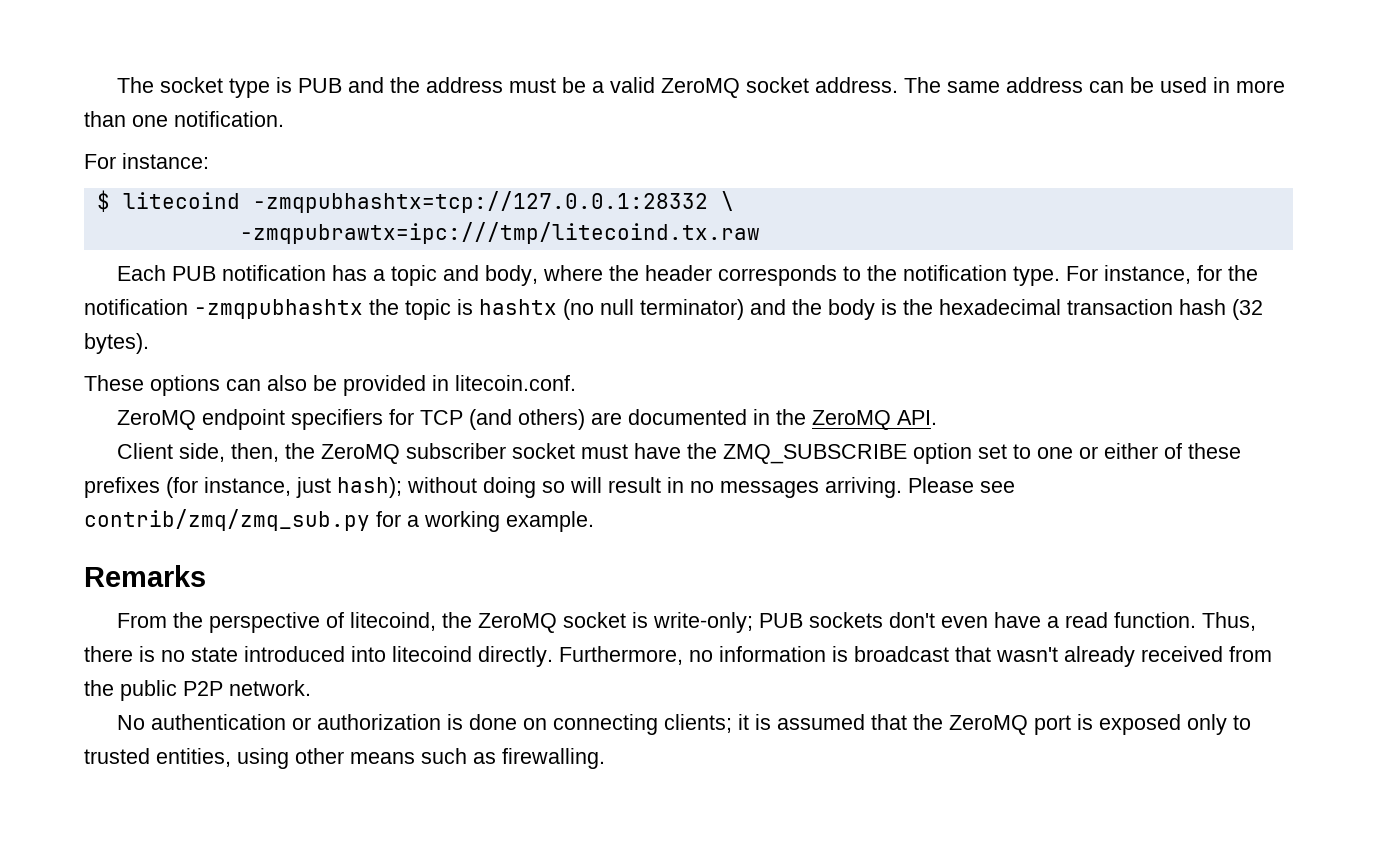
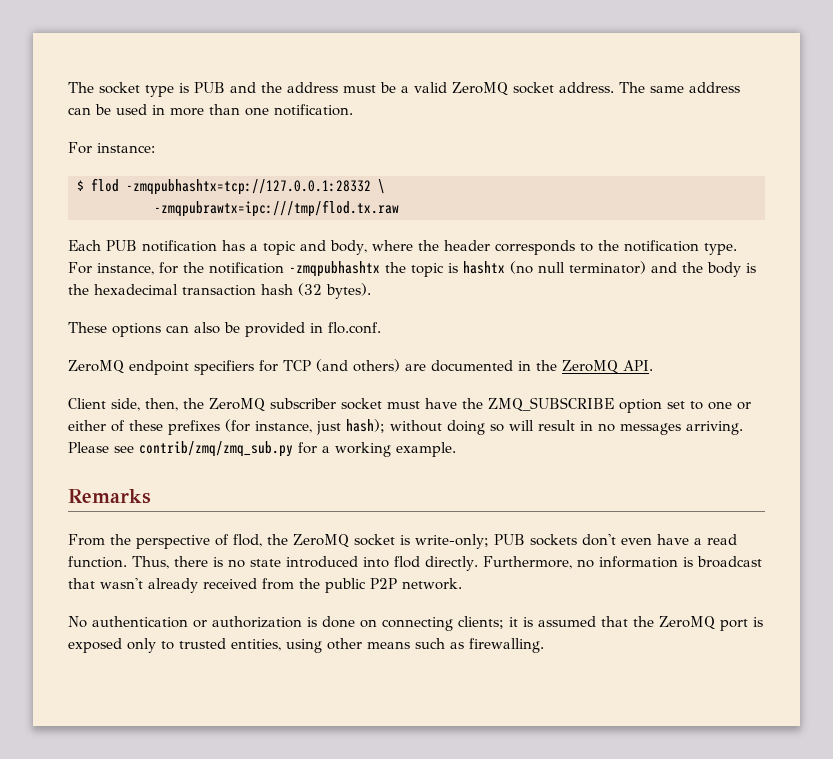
- $ litecoind -zmqpubhashtx=tcp://127.0.0.1:28332 \
+ $ flod -zmqpubhashtx=tcp://127.0.0.1:28332 \
- -zmqpubrawtx=ipc:///tmp/litecoind.tx.raw
+ -zmqpubrawtx=ipc:///tmp/flod.tx.raw
- These options can also be provided in litecoin.conf.
+ These options can also be provided in flo.conf.
- From the perspective of litecoind, the ZeroMQ socket is write-only; PUB sockets don't even have a read function.
+ From the perspective of flod, the ZeroMQ socket is write-only; PUB sockets don't even have a read function.
- Thus, there is no state introduced into litecoind directly.
+ Thus, there is no state introduced into flod directly.

